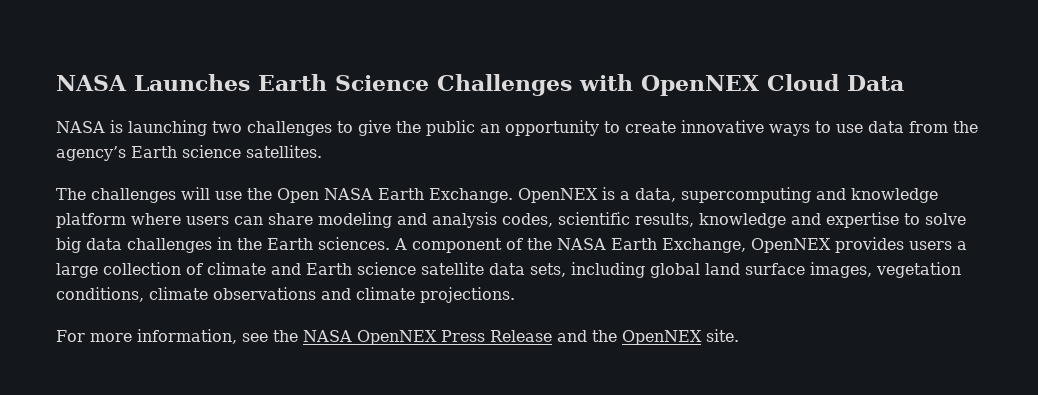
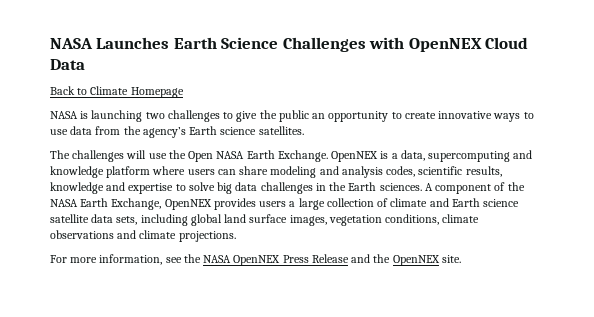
+ Back to Climate Homepage

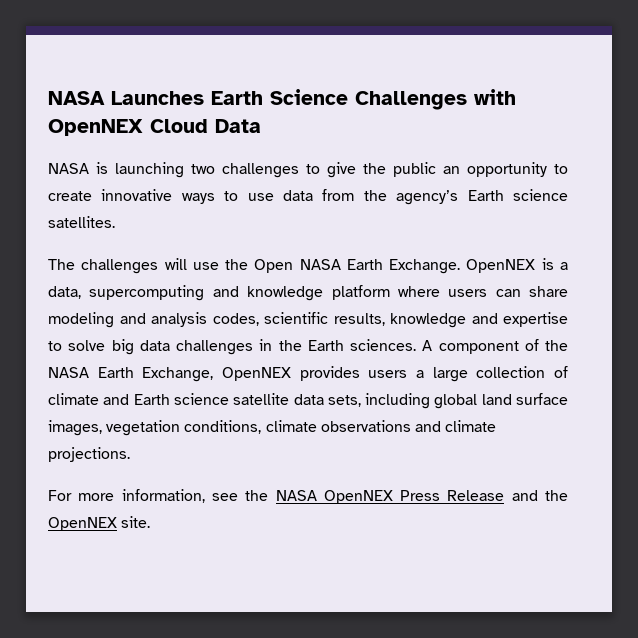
- Back to Climate Homepage

